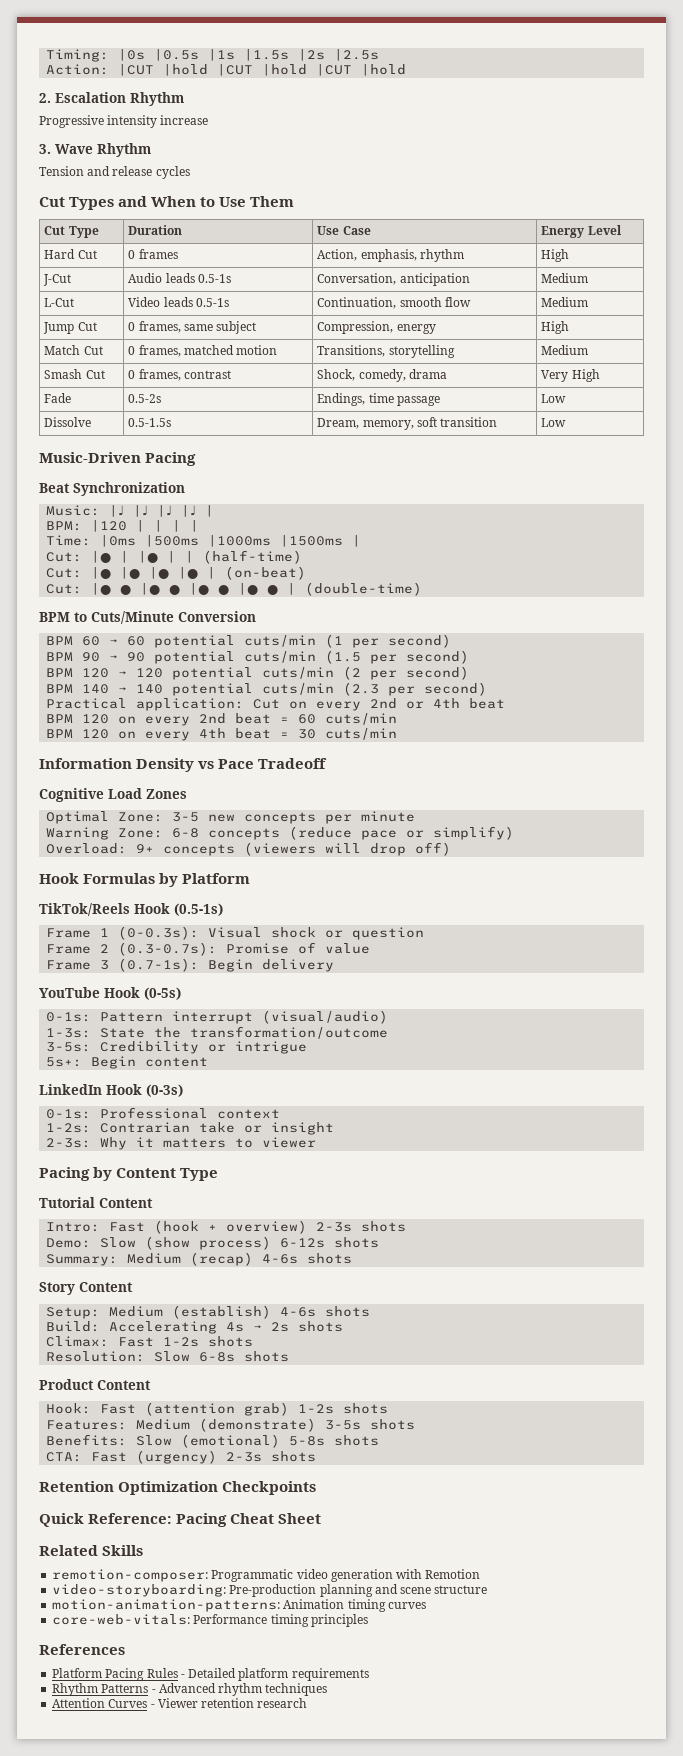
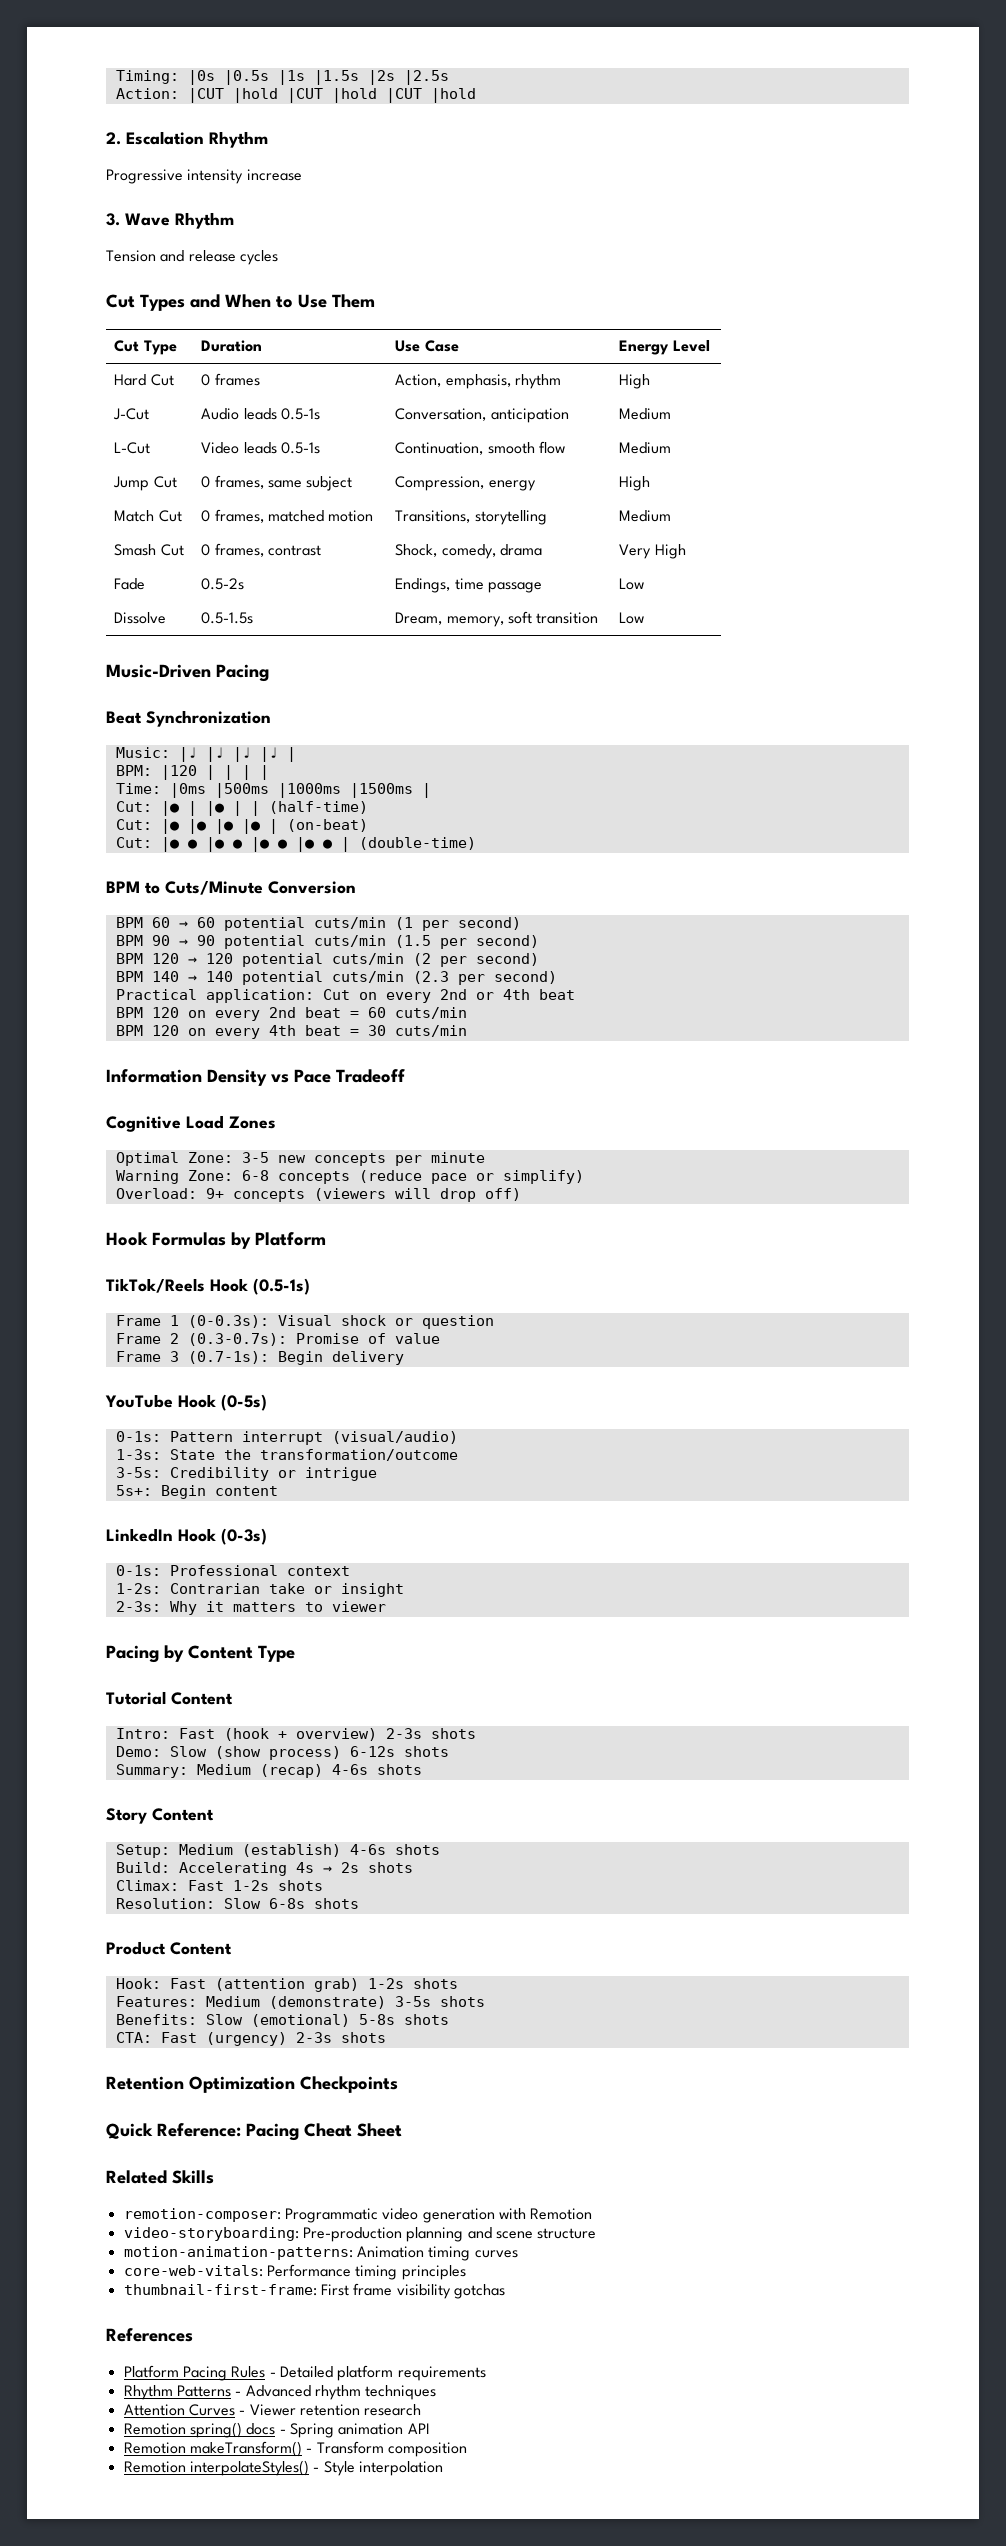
+ thumbnail-first-frame: First frame visibility gotchas
+ Remotion spring() docs - Spring animation API
+ Remotion makeTransform() - Transform composition
+ Remotion interpolateStyles() - Style interpolation

